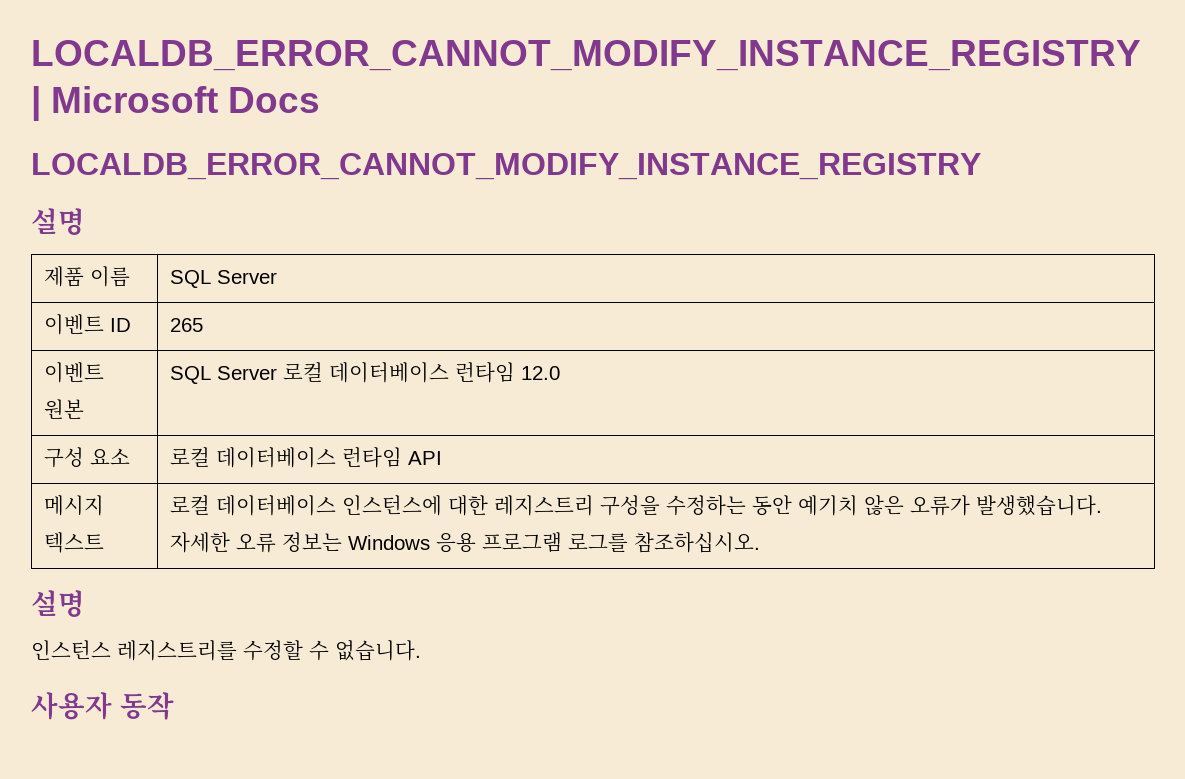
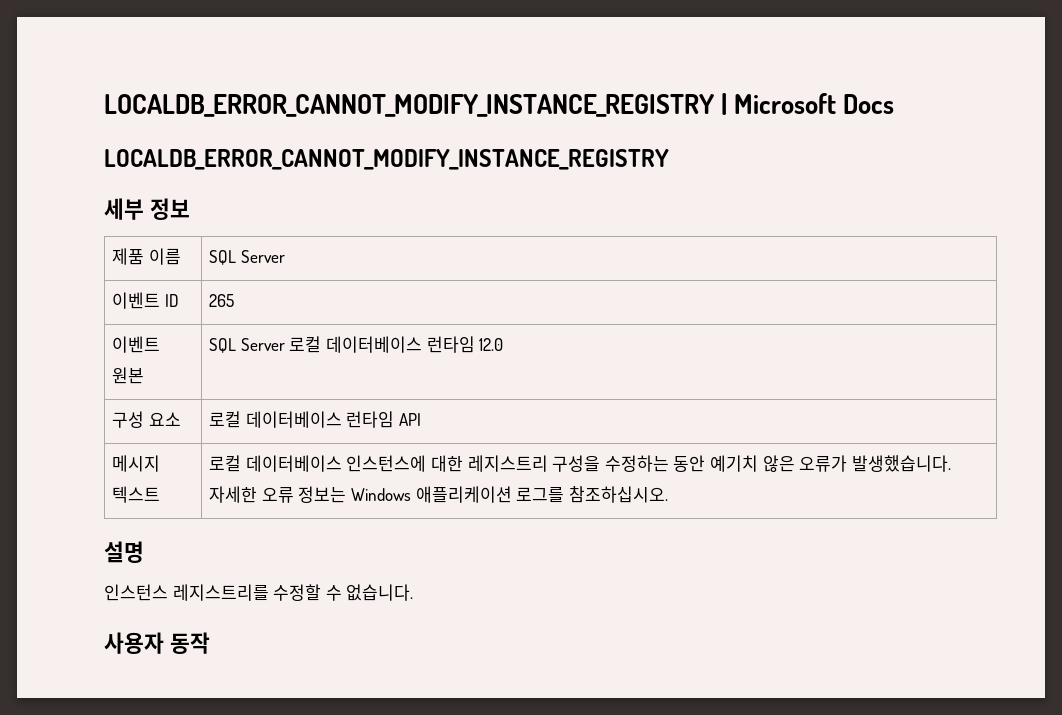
  LOCALDB_ERROR_CANNOT_MODIFY_INSTANCE_REGISTRY | Microsoft Docs
  LOCALDB_ERROR_CANNOT_MODIFY_INSTANCE_REGISTRY
- 설명
+ 세부 정보
- 메시지 텍스트 | 로컬 데이터베이스 인스턴스에 대한 레지스트리 구성을 수정하는 동안 예기치 않은 오류가 발생했습니다. 자세한 오류 정보는 Windows 응용 프로그램 로그를 참조하십시오.
+ 메시지 텍스트 | 로컬 데이터베이스 인스턴스에 대한 레지스트리 구성을 수정하는 동안 예기치 않은 오류가 발생했습니다. 자세한 오류 정보는 Windows 애플리케이션 로그를 참조하십시오.

